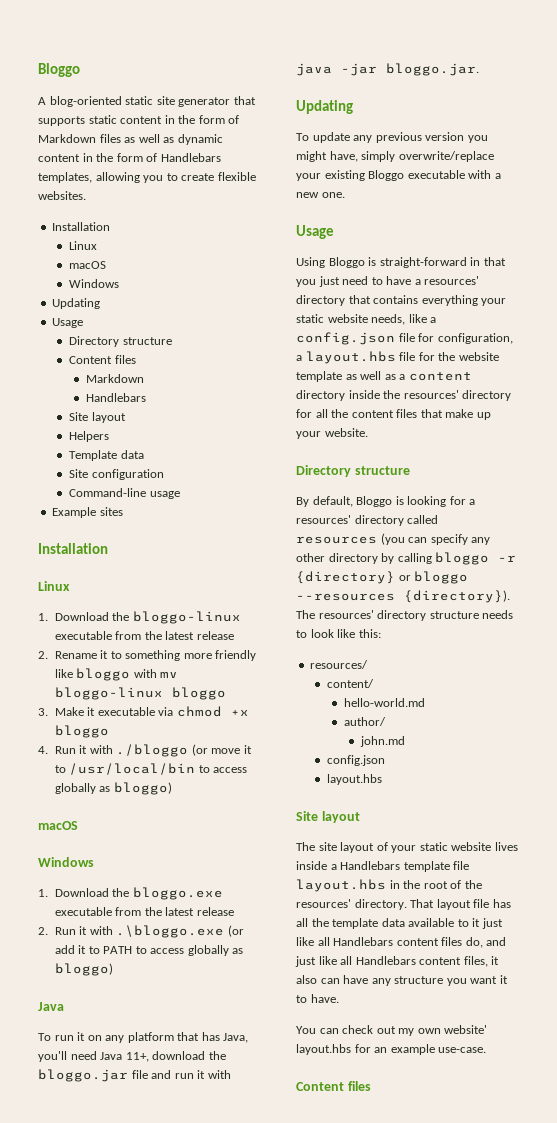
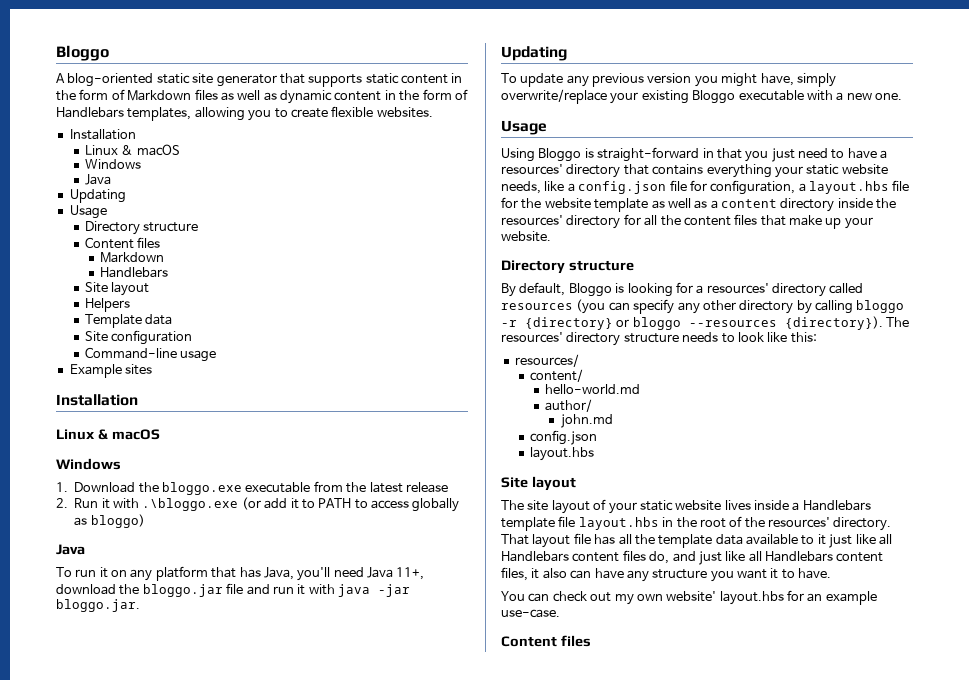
  A blog-oriented static site generator that supports static content in the form of Markdown files as well as dynamic content in the form of Handlebars templates, allowing you to create flexible websites.
  Installation
- Linux
- macOS
+ Linux & macOS
  Windows
+ Java
  Example sites
  Installation
- Linux
- 1. Download the bloggo-linux executable from the latest release
- 2. Rename it to something more friendly like bloggo with mv bloggo-linux bloggo
- 3. Make it executable via chmod +x bloggo
- 4. Run it with ./bloggo (or move it to /usr/local/bin to access globally as bloggo)
- macOS
+ Linux & macOS

